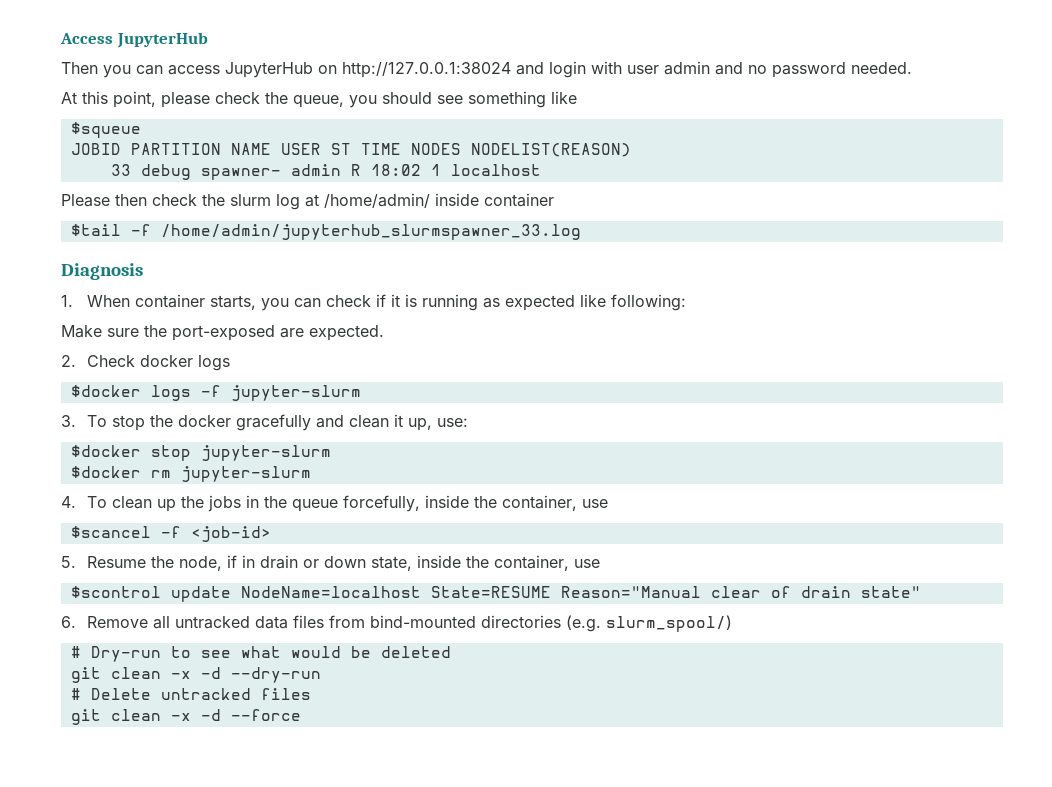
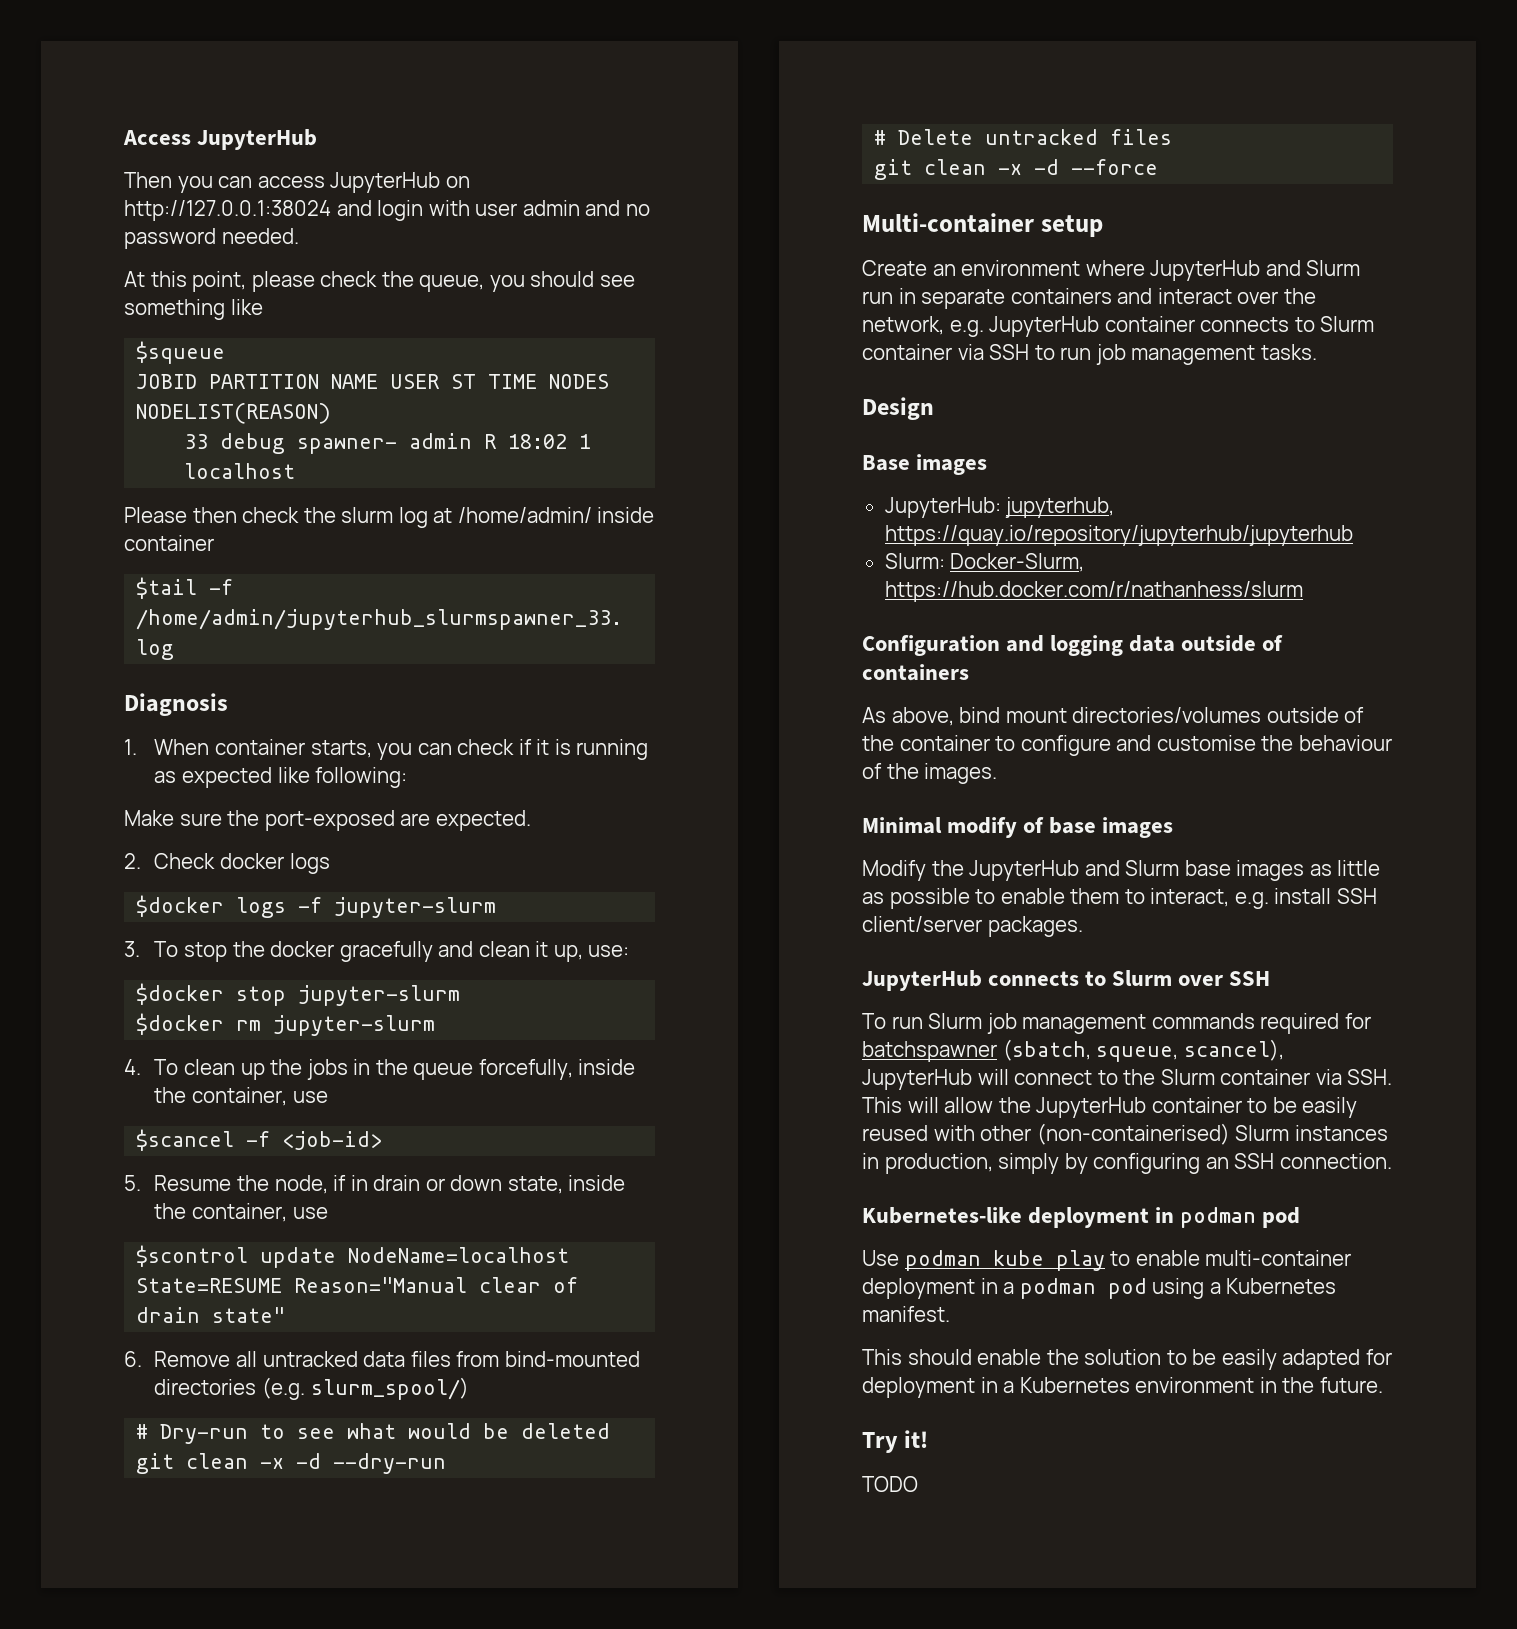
+ Multi-container setup
+ Create an environment where JupyterHub and Slurm run in separate containers and interact over the network, e.g. JupyterHub container connects to Slurm container via SSH to run job management tasks.
+ Design
+ Base images
+ JupyterHub: jupyterhub, https://quay.io/repository/jupyterhub/jupyterhub
+ Slurm: Docker-Slurm, https://hub.docker.com/r/nathanhess/slurm
+ Configuration and logging data outside of containers
+ As above, bind mount directories/volumes outside of the container to configure and customise the behaviour of the images.
+ Minimal modify of base images
+ Modify the JupyterHub and Slurm base images as little as possible to enable them to interact, e.g. install SSH client/server packages.
+ JupyterHub connects to Slurm over SSH
+ To run Slurm job management commands required for batchspawner (sbatch, squeue, scancel), JupyterHub will connect to the Slurm container via SSH. This will allow the JupyterHub container to be easily reused with other (non-containerised) Slurm instances in production, simply by configuring an SSH connection.
+ Kubernetes-like deployment in podman pod
+ Use podman kube play to enable multi-container deployment in a podman pod using a Kubernetes manifest.
+ This should enable the solution to be easily adapted for deployment in a Kubernetes environment in the future.
+ Try it!
+ TODO

